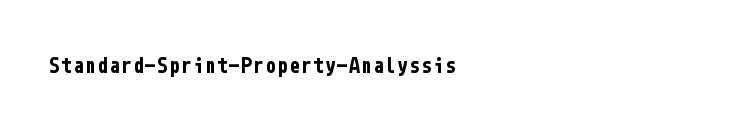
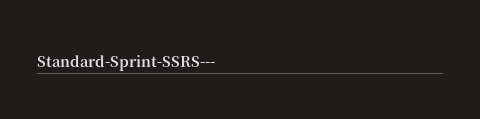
- Standard-Sprint-Property-Analyssis
+ Standard-Sprint-SSRS---

